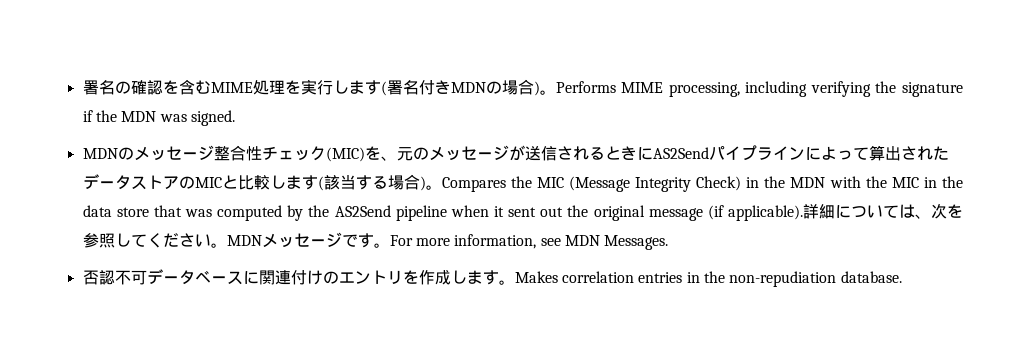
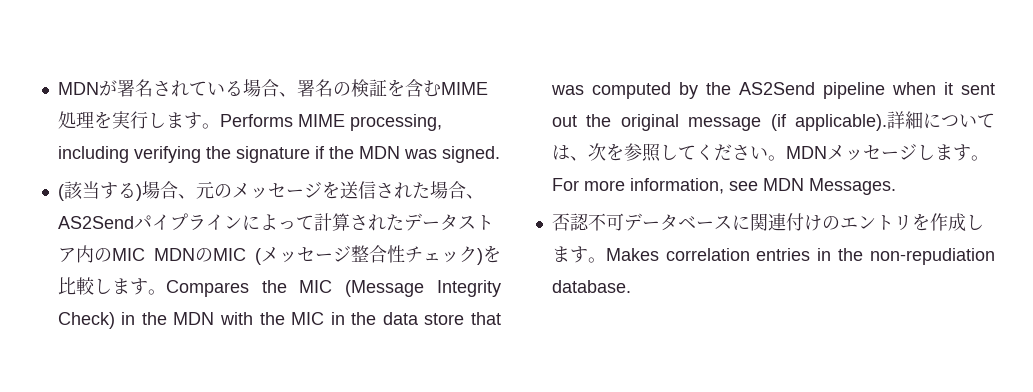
- 署名の確認を含むMIME処理を実行します(署名付きMDNの場合)。
+ MDNが署名されている場合、署名の検証を含むMIME処理を実行します。
- MDNのメッセージ整合性チェック(MIC)を、元のメッセージが送信されるときにAS2Sendパイプラインによって算出されたデータストアのMICと比較します(該当する場合)。
+ (該当する)場合、元のメッセージを送信された場合、AS2Sendパイプラインによって計算されたデータストア内のMIC MDNのMIC (メッセージ整合性チェック)を比較します。
- MDNメッセージです。
+ MDNメッセージします。

